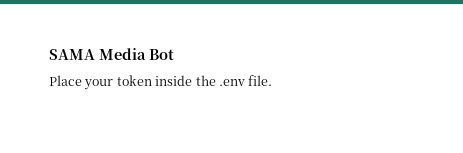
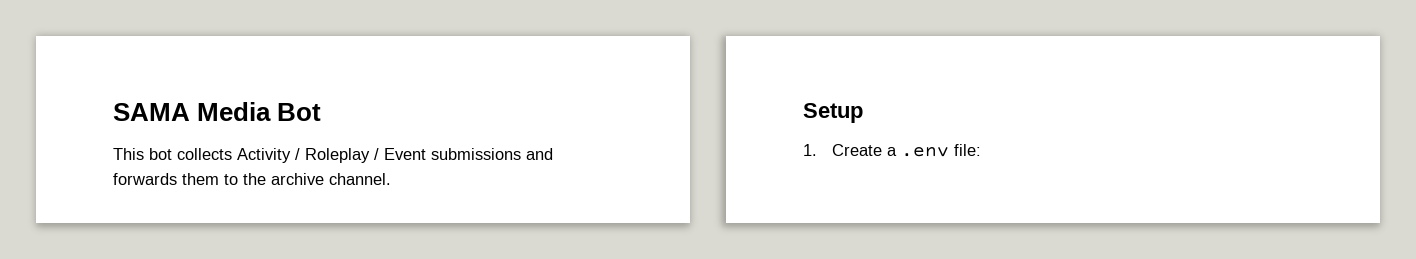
- Place your token inside the .env file.
+ This bot collects Activity / Roleplay / Event submissions and forwards them to the archive channel.
+ Setup
+ 1. Create a .env file:

